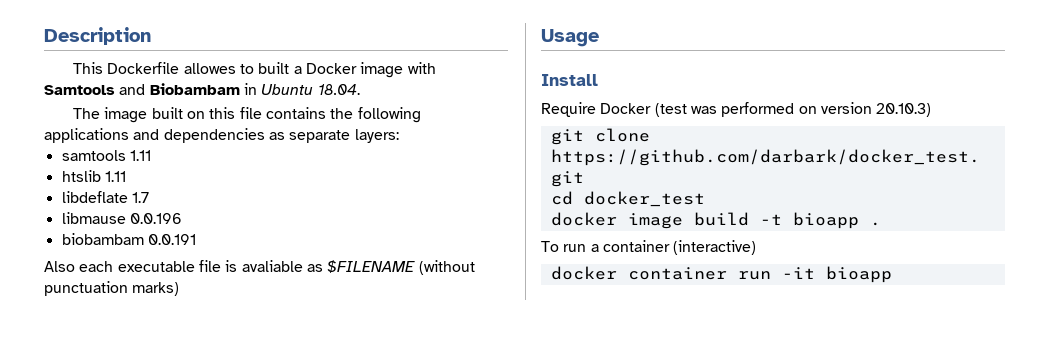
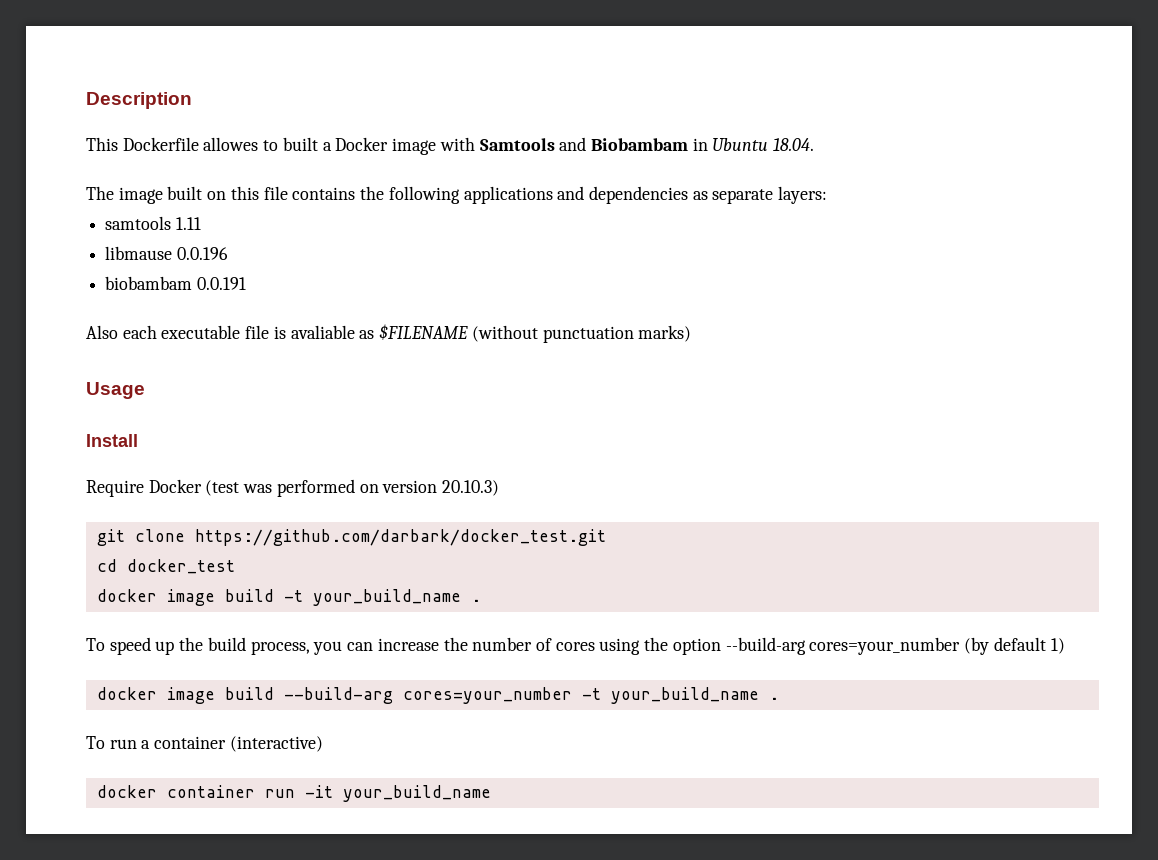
- htslib 1.11
- libdeflate 1.7
- docker image build -t bioapp .
+ docker image build -t your_build_name .
+ To speed up the build process, you can increase the number of cores using the option --build-arg cores=your_number (by default 1)
+ docker image build --build-arg cores=your_number -t your_build_name .
- docker container run -it bioapp
+ docker container run -it your_build_name

